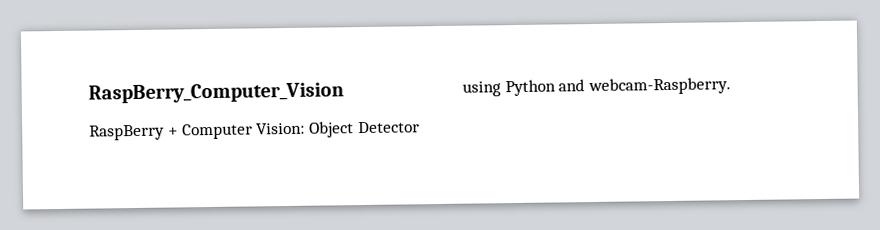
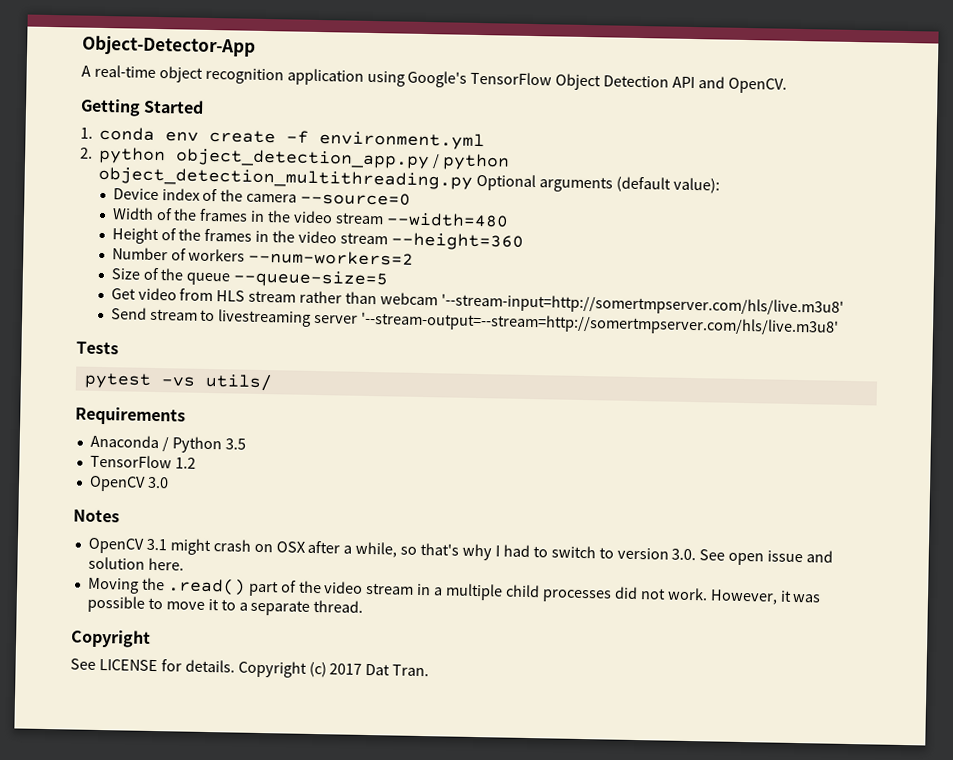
- RaspBerry_Computer_Vision
- RaspBerry + Computer Vision: Object Detector using Python and webcam-Raspberry.
+ Object-Detector-App
+ A real-time object recognition application using Google's TensorFlow Object Detection API and OpenCV.
+ Getting Started
+ 1. conda env create -f environment.yml
+ 2. python object_detection_app.py / python object_detection_multithreading.py Optional arguments (default value):
+ Device index of the camera --source=0
+ Width of the frames in the video stream --width=480
+ Height of the frames in the video stream --height=360
+ Number of workers --num-workers=2
+ Size of the queue --queue-size=5
+ Get video from HLS stream rather than webcam '--stream-input=http://somertmpserver.com/hls/live.m3u8'
+ Send stream to livestreaming server '--stream-output=--stream=http://somertmpserver.com/hls/live.m3u8'
+ Tests
+ pytest -vs utils/
+ Requirements
+ Anaconda / Python 3.5
+ TensorFlow 1.2
+ OpenCV 3.0
+ Notes
+ OpenCV 3.1 might crash on OSX after a while, so that's why I had to switch to version 3.0. See open issue and solution here.
+ Moving the .read() part of the video stream in a multiple child processes did not work. However, it was possible to move it to a separate thread.
+ Copyright
+ See LICENSE for details. Copyright (c) 2017 Dat Tran.

